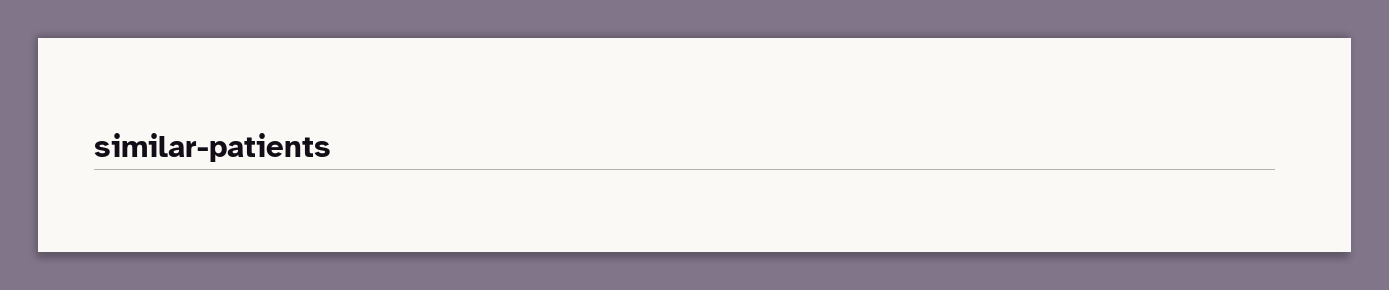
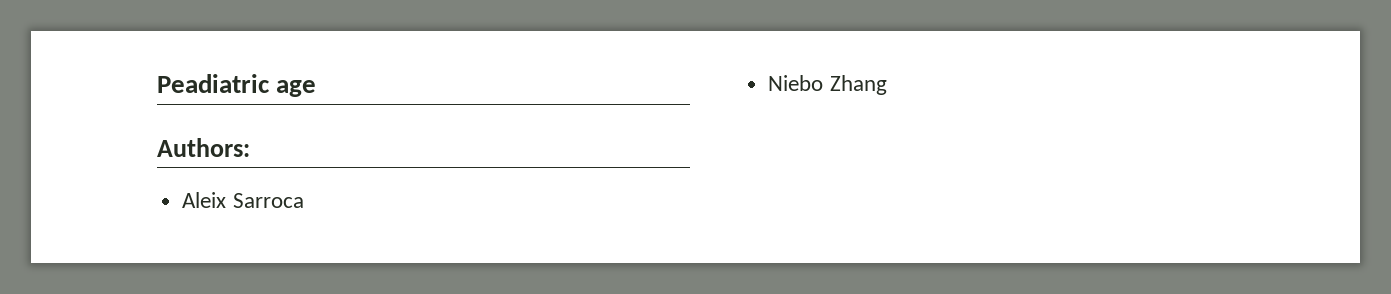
- similar-patients
+ Peadiatric age
+ Authors:
+ Aleix Sarroca
+ Niebo Zhang

